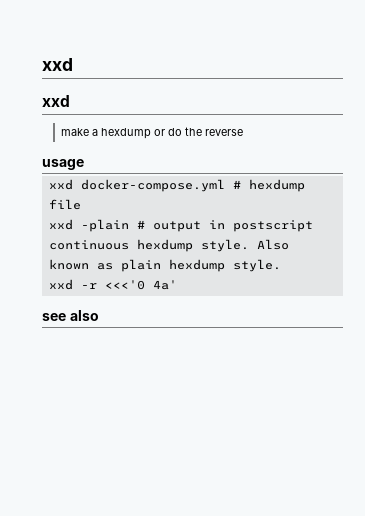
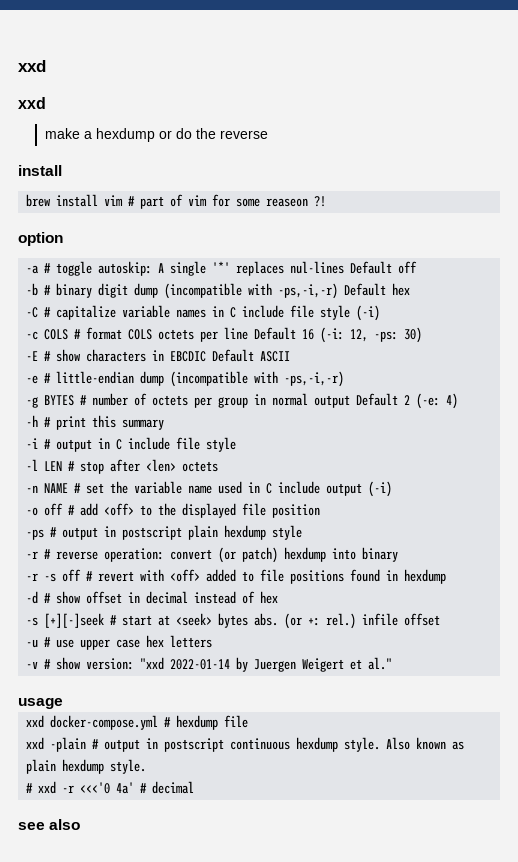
  make a hexdump or do the reverse
+ install
+ brew install vim # part of vim for some reaseon ?!
+ option
+ -a # toggle autoskip: A single '*' replaces nul-lines Default off
+ -b # binary digit dump (incompatible with -ps,-i,-r) Default hex
+ -C # capitalize variable names in C include file style (-i)
+ -c COLS # format COLS octets per line Default 16 (-i: 12, -ps: 30)
+ -E # show characters in EBCDIC Default ASCII
+ -e # little-endian dump (incompatible with -ps,-i,-r)
+ -g BYTES # number of octets per group in normal output Default 2 (-e: 4)
+ -h # print this summary
+ -i # output in C include file style
+ -l LEN # stop after <len> octets
+ -n NAME # set the variable name used in C include output (-i)
+ -o off # add <off> to the displayed file position
+ -ps # output in postscript plain hexdump style
+ -r # reverse operation: convert (or patch) hexdump into binary
+ -r -s off # revert with <off> added to file positions found in hexdump
+ -d # show offset in decimal instead of hex
+ -s [+][-]seek # start at <seek> bytes abs. (or +: rel.) infile offset
+ -u # use upper case hex letters
+ -v # show version: "xxd 2022-01-14 by Juergen Weigert et al."
- xxd -r <<<'0 4a'
+ # xxd -r <<<'0 4a' # decimal

